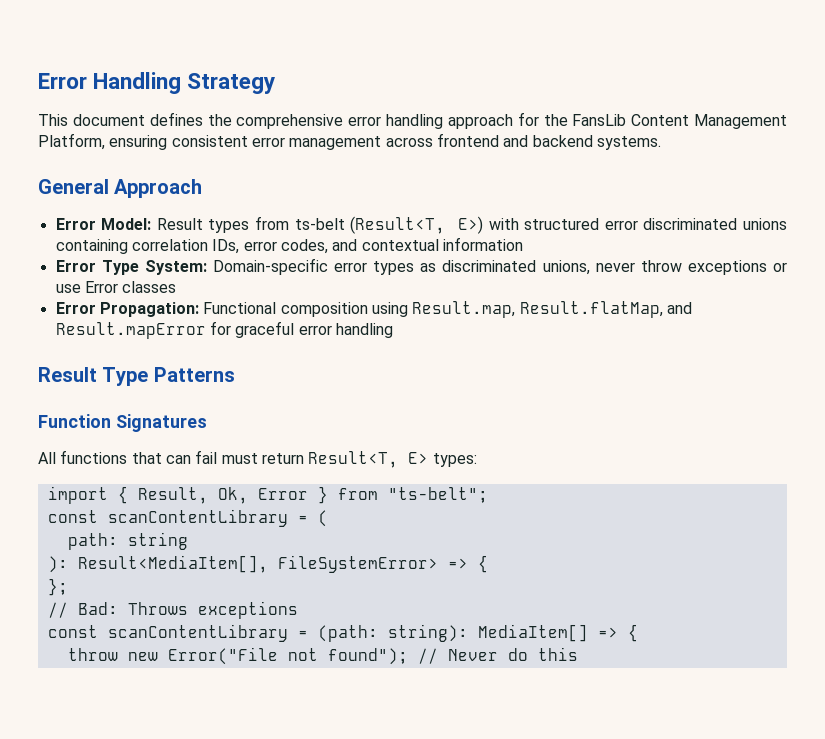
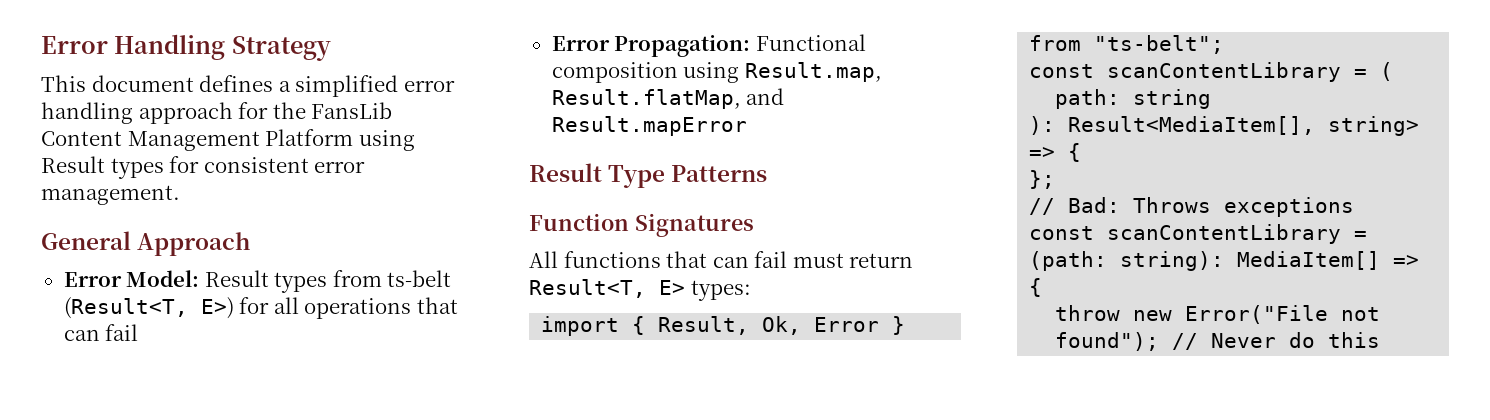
- This document defines the comprehensive error handling approach for the FansLib Content Management Platform, ensuring consistent error management across frontend and backend systems.
+ This document defines a simplified error handling approach for the FansLib Content Management Platform using Result types for consistent error management.
- Error Model: Result types from ts-belt (Result<T, E>) with structured error discriminated unions containing correlation IDs, error codes, and contextual information
- Error Type System: Domain-specific error types as discriminated unions, never throw exceptions or use Error classes
+ Error Model: Result types from ts-belt (Result<T, E>) for all operations that can fail
- Error Propagation: Functional composition using Result.map, Result.flatMap, and Result.mapError for graceful error handling
+ Error Propagation: Functional composition using Result.map, Result.flatMap, and Result.mapError
- ): Result<MediaItem[], FileSystemError> => {
+ ): Result<MediaItem[], string> => {

